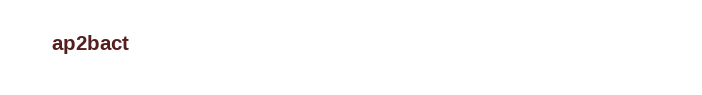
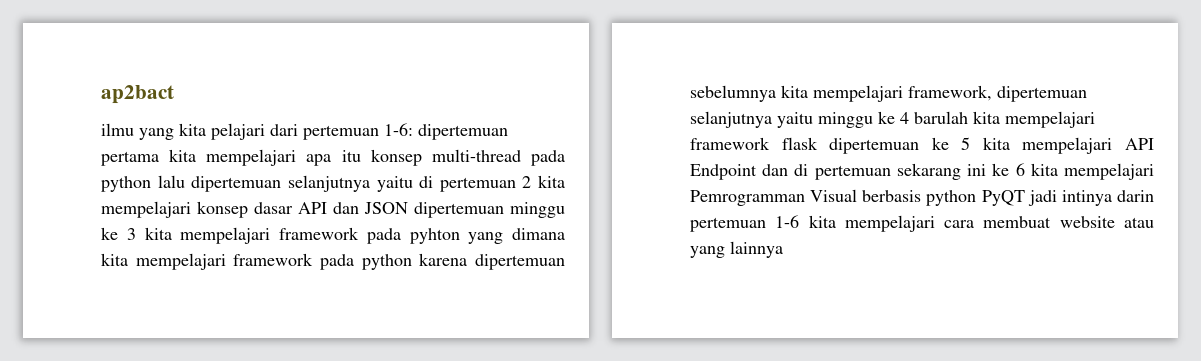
+ ilmu yang kita pelajari dari pertemuan 1-6: dipertemuan pertama kita mempelajari apa itu konsep multi-thread pada python lalu dipertemuan selanjutnya yaitu di pertemuan 2 kita mempelajari konsep dasar API dan JSON dipertemuan minggu ke 3 kita mempelajari framework pada pyhton yang dimana kita mempelajari framework pada python karena dipertemuan sebelumnya kita mempelajari framework, dipertemuan selanjutnya yaitu minggu ke 4 barulah kita mempelajari framework flask dipertemuan ke 5 kita mempelajari API Endpoint dan di pertemuan sekarang ini ke 6 kita mempelajari Pemrogramman Visual berbasis python PyQT jadi intinya darin pertemuan 1-6 kita mempelajari cara membuat website atau yang lainnya

